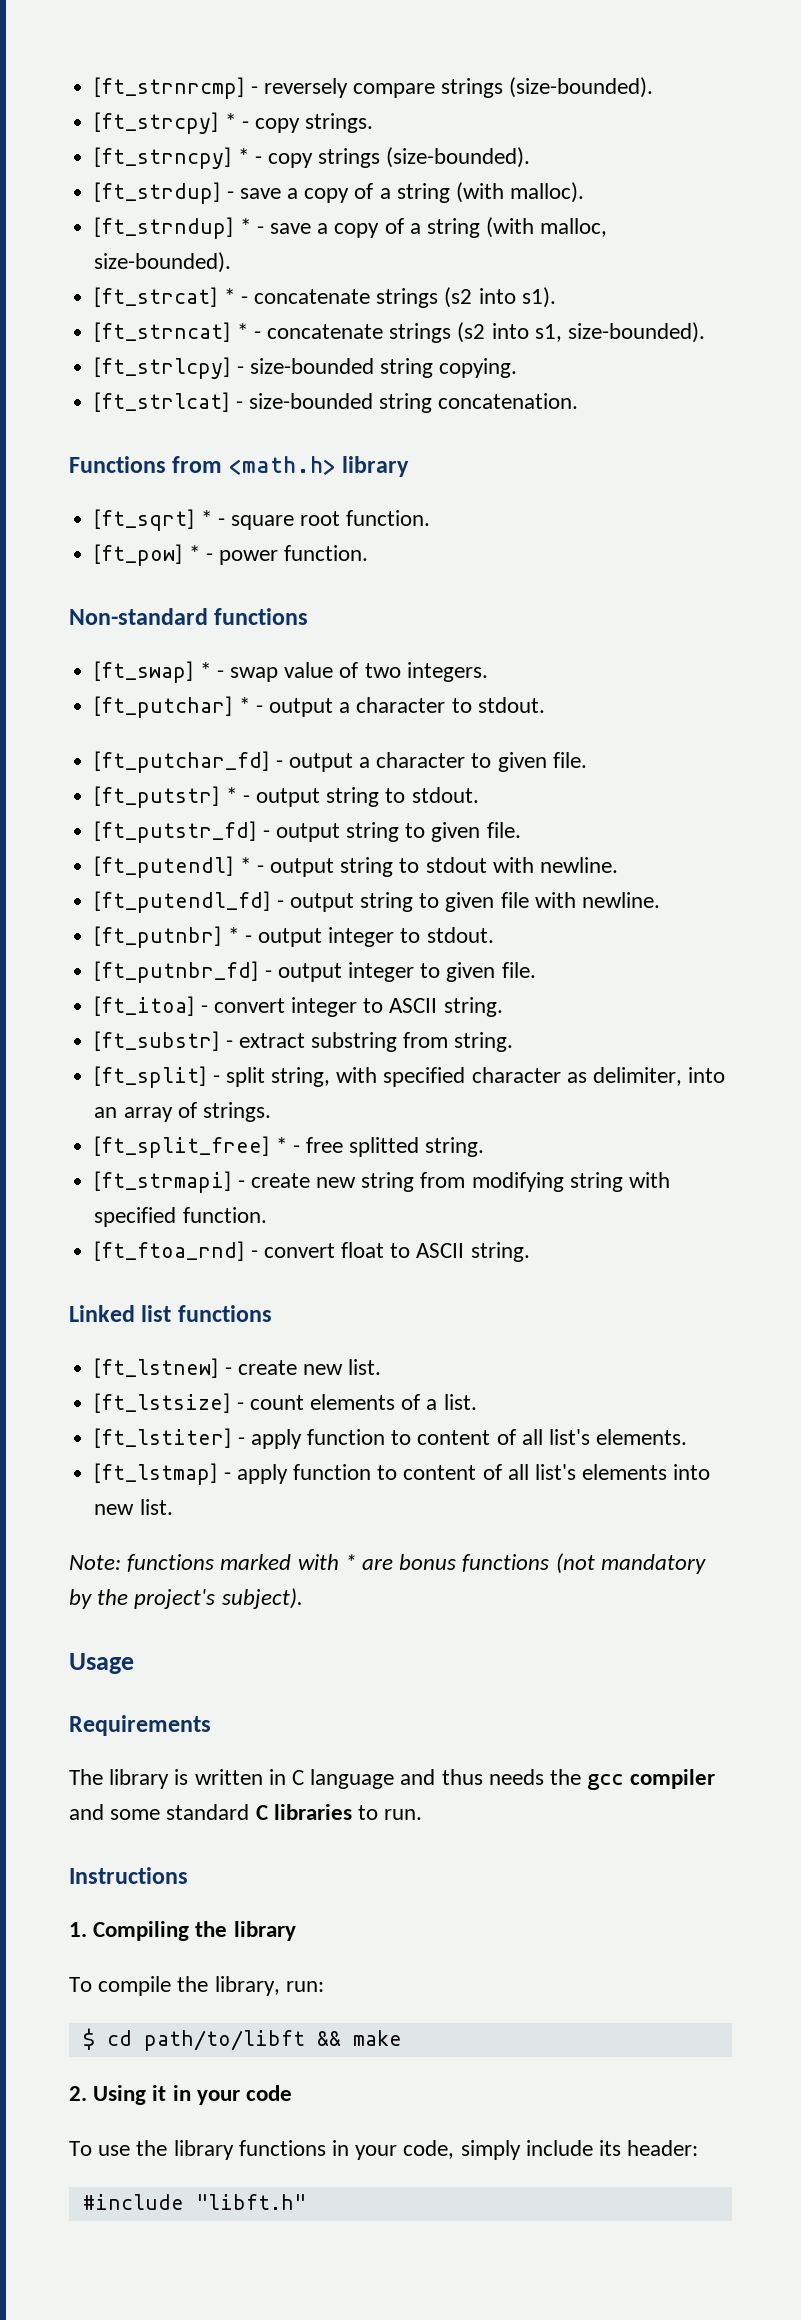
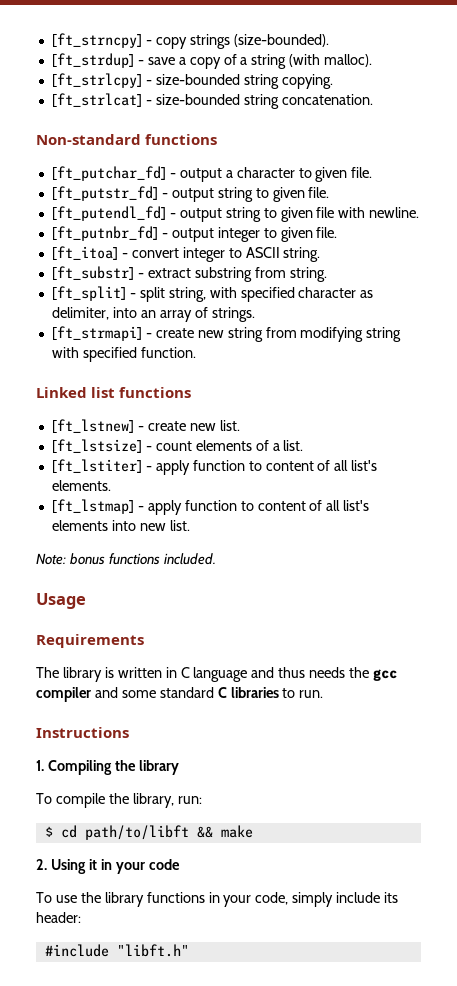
- [ft_strnrcmp] - reversely compare strings (size-bounded).
- [ft_strcpy] * - copy strings.
- [ft_strncpy] * - copy strings (size-bounded).
+ [ft_strncpy] - copy strings (size-bounded).
- [ft_strndup] * - save a copy of a string (with malloc, size-bounded).
- [ft_strcat] * - concatenate strings (s2 into s1).
- [ft_strncat] * - concatenate strings (s2 into s1, size-bounded).
- Functions from <math.h> library
- [ft_sqrt] * - square root function.
- [ft_pow] * - power function.
  Non-standard functions
- [ft_swap] * - swap value of two integers.
- [ft_putchar] * - output a character to stdout.
- [ft_putstr] * - output string to stdout.
- [ft_putendl] * - output string to stdout with newline.
- [ft_putnbr] * - output integer to stdout.
- [ft_split_free] * - free splitted string.
- [ft_ftoa_rnd] - convert float to ASCII string.
- Note: functions marked with * are bonus functions (not mandatory by the project's subject).
+ Note: bonus functions included.

